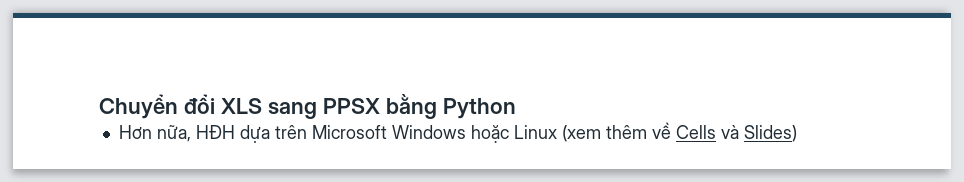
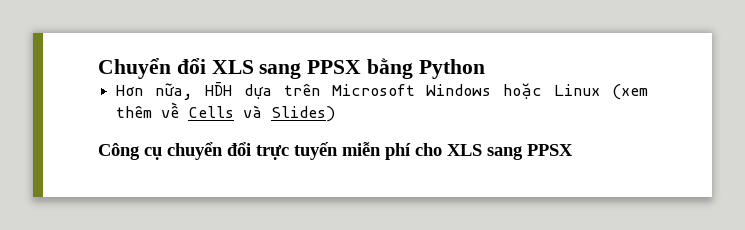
+ Công cụ chuyển đổi trực tuyến miễn phí cho XLS sang PPSX

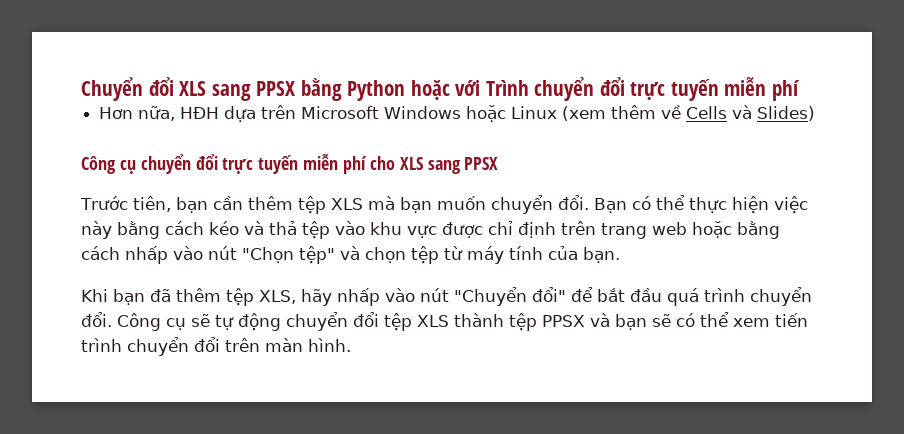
- Chuyển đổi XLS sang PPSX bằng Python
+ Chuyển đổi XLS sang PPSX bằng Python hoặc với Trình chuyển đổi trực tuyến miễn phí
+ Trước tiên, bạn cần thêm tệp XLS mà bạn muốn chuyển đổi. Bạn có thể thực hiện việc này bằng cách kéo và thả tệp vào khu vực được chỉ định trên trang web hoặc bằng cách nhấp vào nút "Chọn tệp" và chọn tệp từ máy tính của bạn.
+ Khi bạn đã thêm tệp XLS, hãy nhấp vào nút "Chuyển đổi" để bắt đầu quá trình chuyển đổi. Công cụ sẽ tự động chuyển đổi tệp XLS thành tệp PPSX và bạn sẽ có thể xem tiến trình chuyển đổi trên màn hình.

